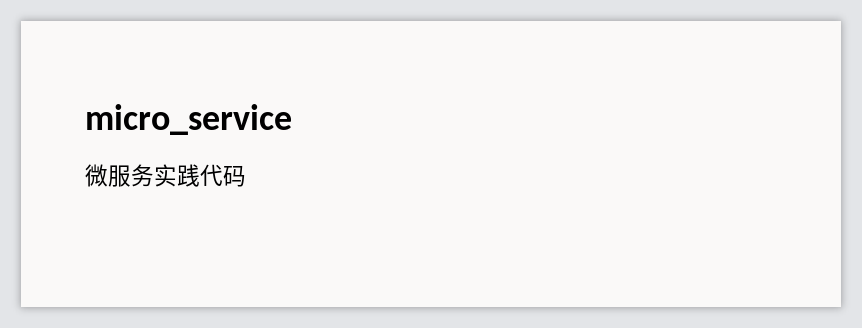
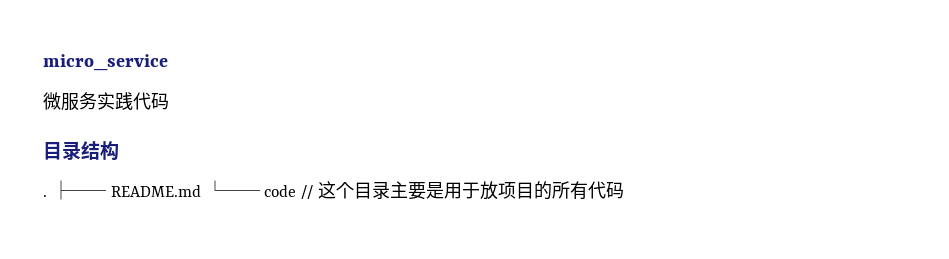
+ 目录结构
+ . ├── README.md └── code // 这个目录主要是用于放项目的所有代码

